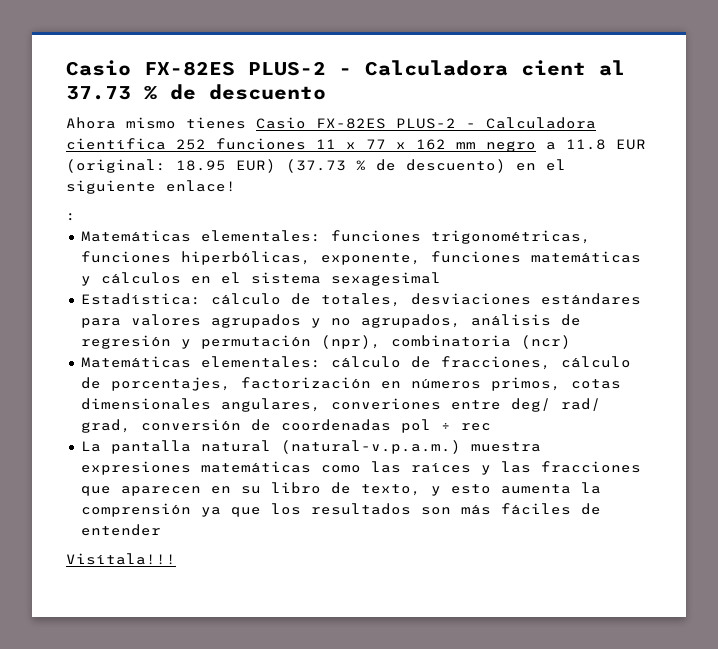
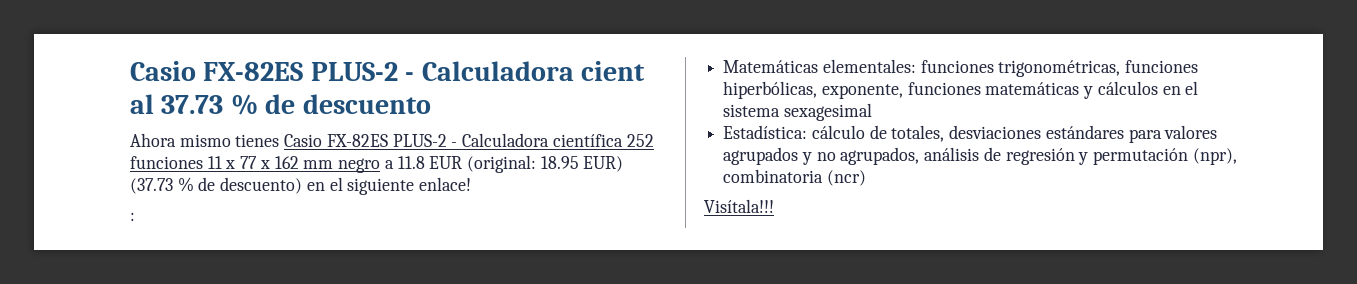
- Matemáticas elementales: cálculo de fracciones, cálculo de porcentajes, factorización en números primos, cotas dimensionales angulares, converiones entre deg/ rad/ grad, conversión de coordenadas pol ÷ rec
- La pantalla natural (natural-v.p.a.m.) muestra expresiones matemáticas como las raíces y las fracciones que aparecen en su libro de texto, y esto aumenta la comprensión ya que los resultados son más fáciles de entender

